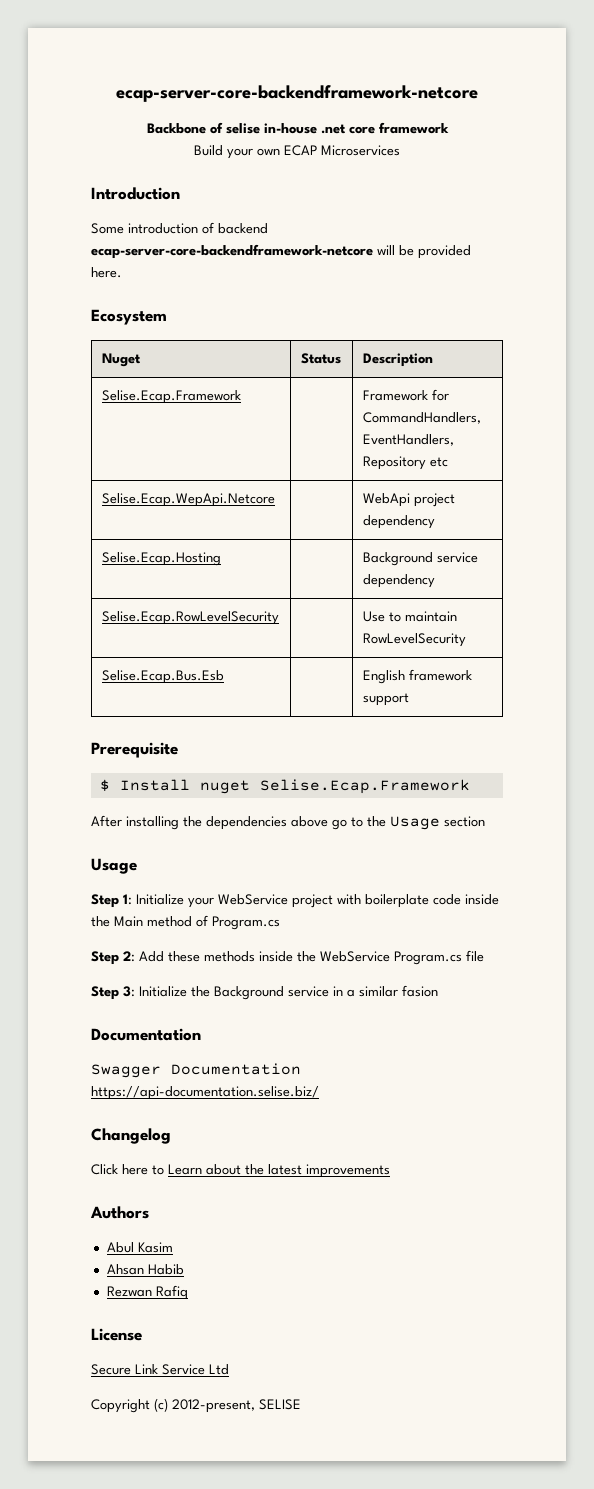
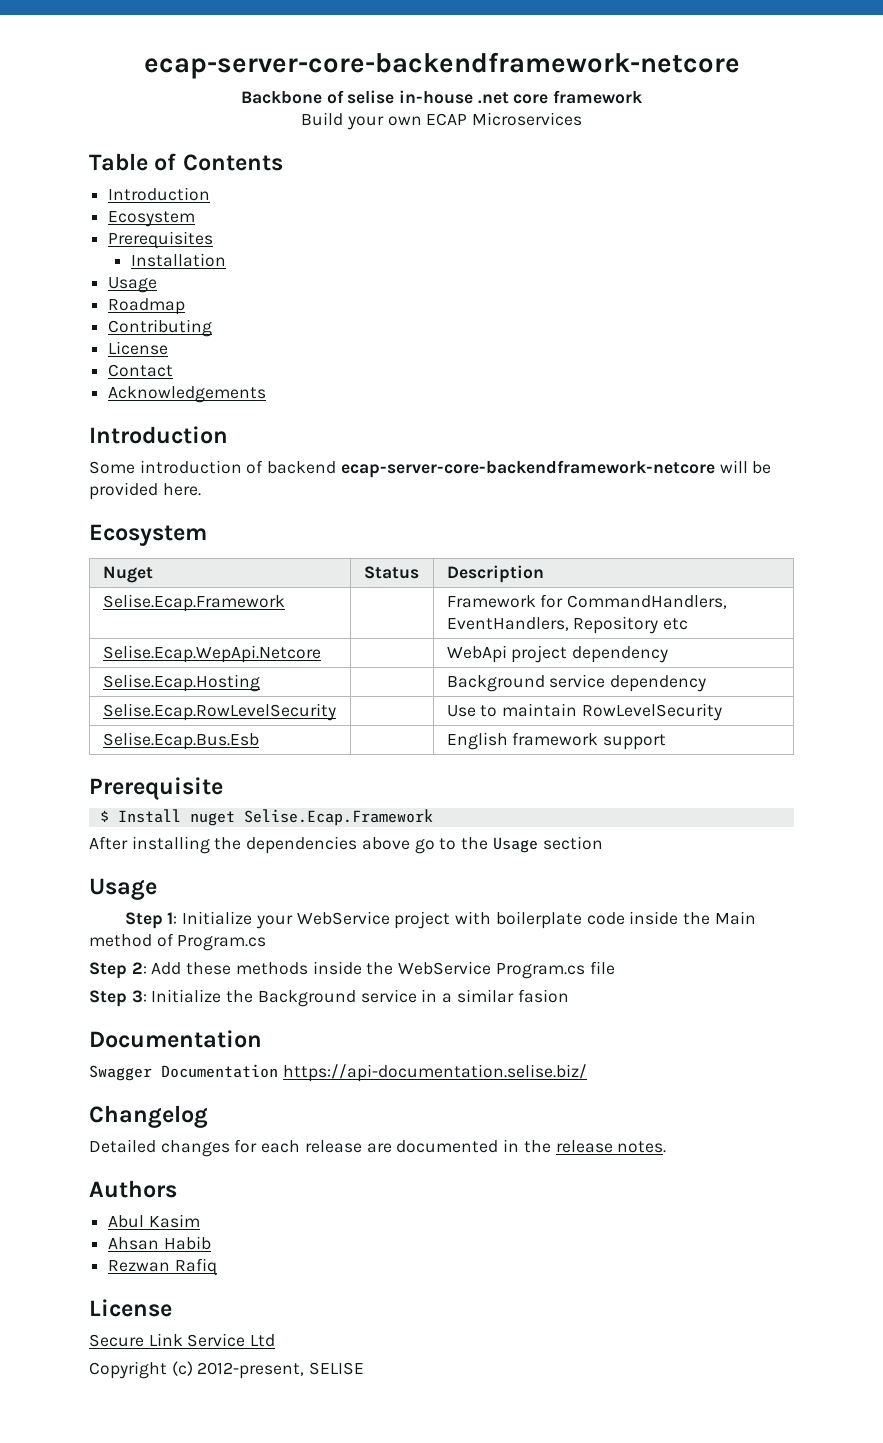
+ Table of Contents
+ Introduction
+ Ecosystem
+ Prerequisites
+ Installation
+ Usage
+ Roadmap
+ Contributing
+ License
+ Contact
+ Acknowledgements
- Click here to Learn about the latest improvements
+ Detailed changes for each release are documented in the release notes.

